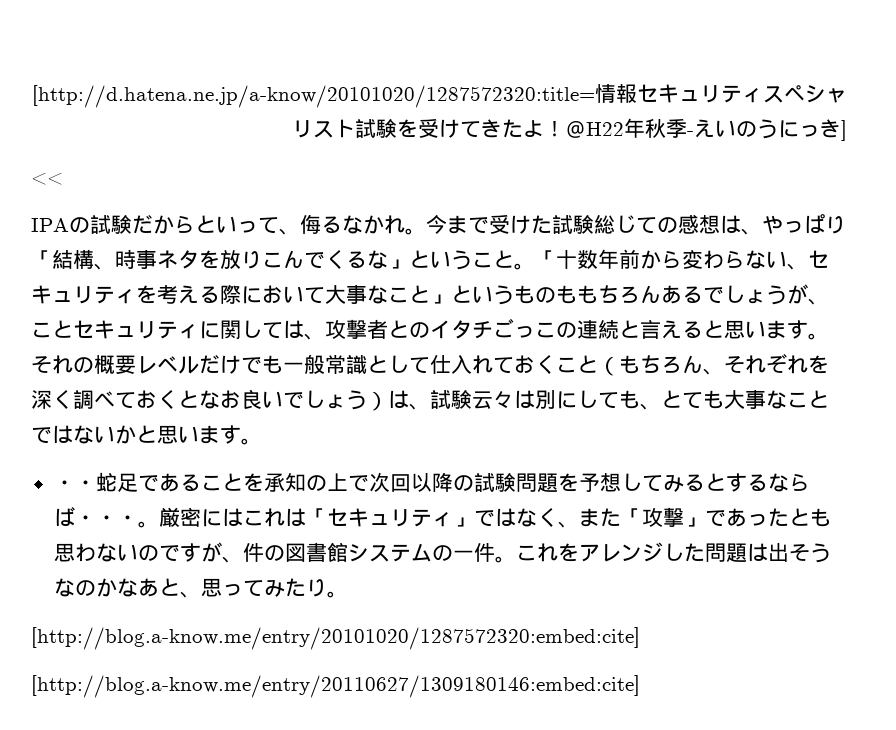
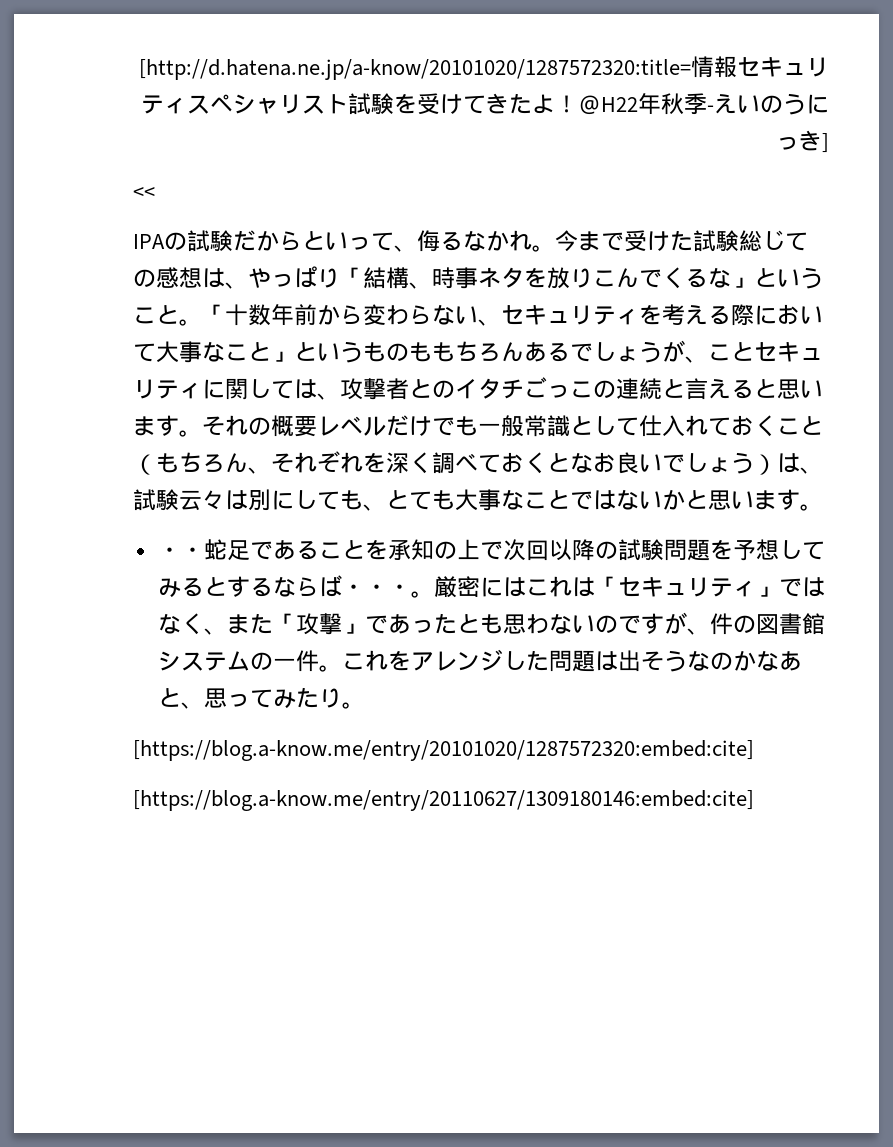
- [http://blog.a-know.me/entry/20101020/1287572320:embed:cite]
- [http://blog.a-know.me/entry/20110627/1309180146:embed:cite]
+ [https://blog.a-know.me/entry/20101020/1287572320:embed:cite]
+ [https://blog.a-know.me/entry/20110627/1309180146:embed:cite]

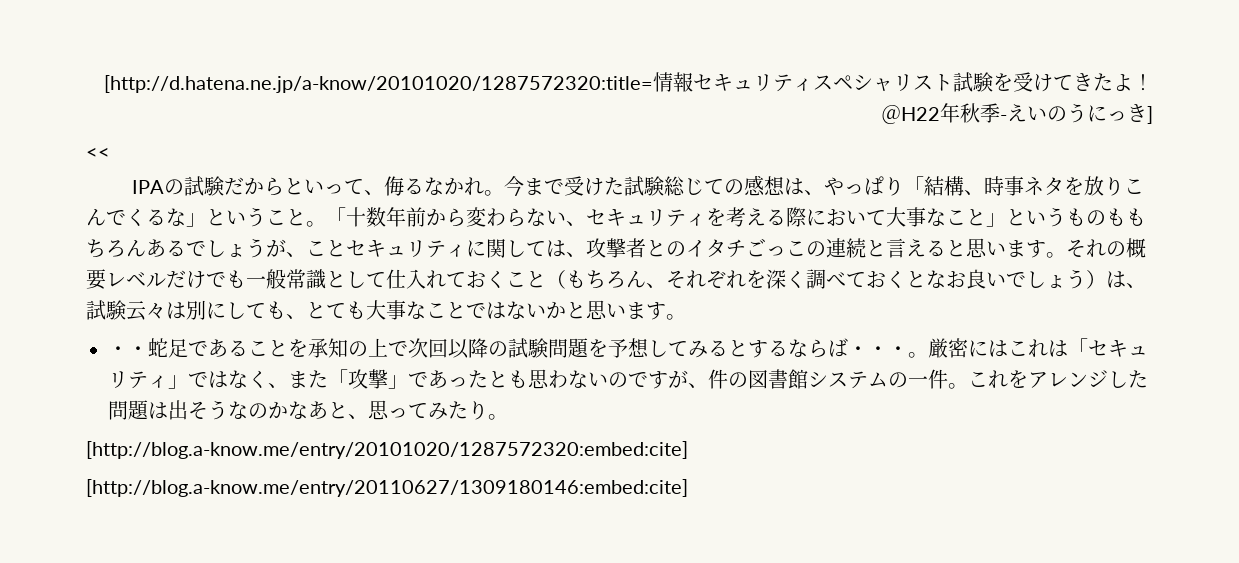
- [https://blog.a-know.me/entry/20101020/1287572320:embed:cite]
- [https://blog.a-know.me/entry/20110627/1309180146:embed:cite]
+ [http://blog.a-know.me/entry/20101020/1287572320:embed:cite]
+ [http://blog.a-know.me/entry/20110627/1309180146:embed:cite]

